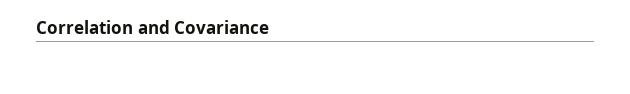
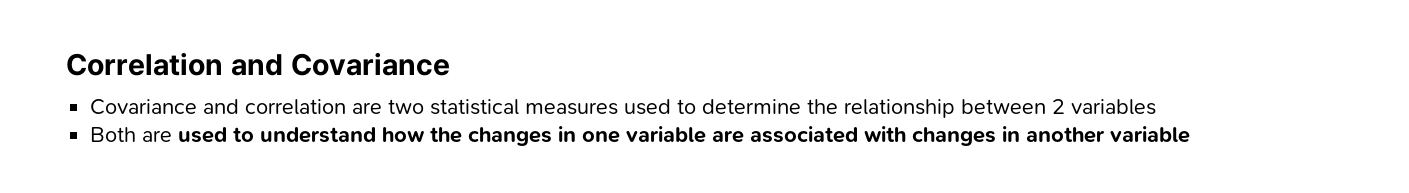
+ Covariance and correlation are two statistical measures used to determine the relationship between 2 variables
+ Both are used to understand how the changes in one variable are associated with changes in another variable

